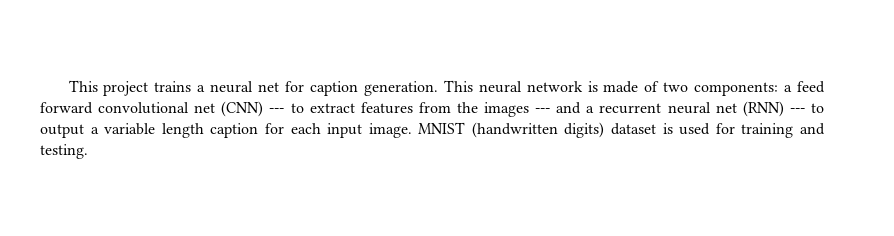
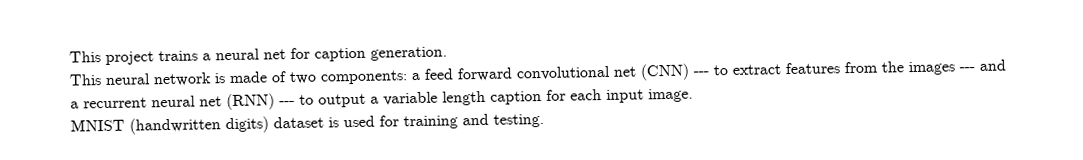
- This project trains a neural net for caption generation. This neural network is made of two components: a feed forward convolutional net (CNN) --- to extract features from the images --- and a recurrent neural net (RNN) --- to output a variable length caption for each input image. MNIST (handwritten digits) dataset is used for training and testing.
+ This project trains a neural net for caption generation.
+ This neural network is made of two components: a feed forward convolutional net (CNN) --- to extract features from the images --- and a recurrent neural net (RNN) --- to output a variable length caption for each input image.
+ MNIST (handwritten digits) dataset is used for training and testing.

